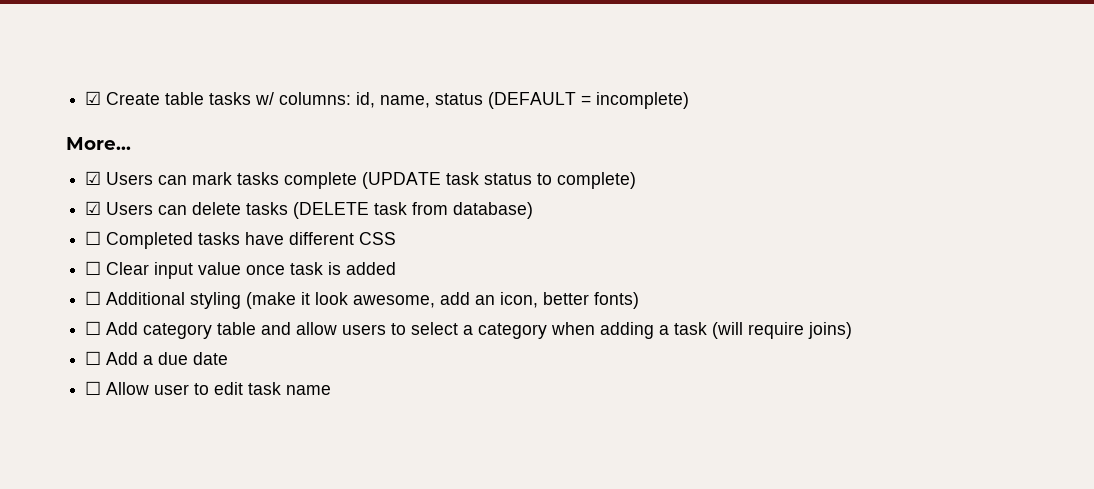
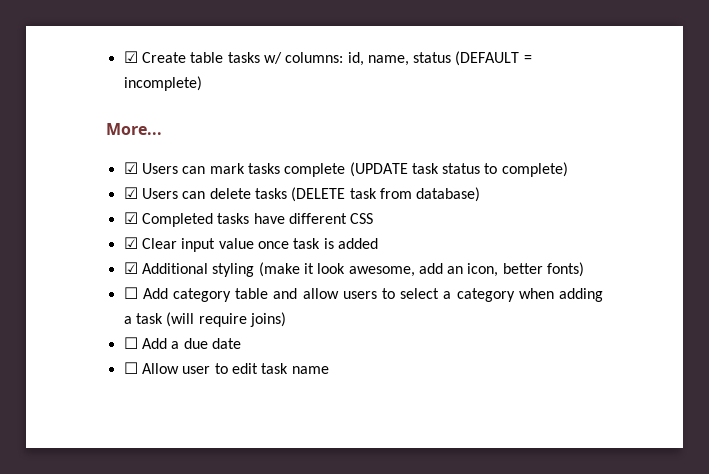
- ☐ Completed tasks have different CSS
+ ☑ Completed tasks have different CSS
- ☐ Clear input value once task is added
+ ☑ Clear input value once task is added
- ☐ Additional styling (make it look awesome, add an icon, better fonts)
+ ☑ Additional styling (make it look awesome, add an icon, better fonts)

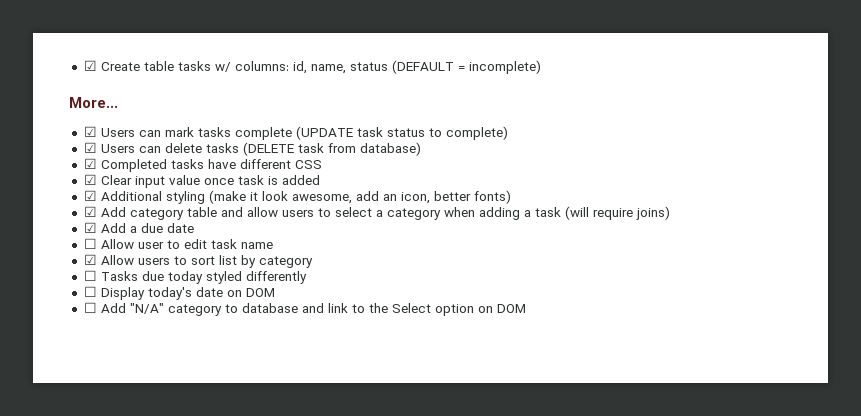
- ☐ Add category table and allow users to select a category when adding a task (will require joins)
+ ☑ Add category table and allow users to select a category when adding a task (will require joins)
- ☐ Add a due date
+ ☑ Add a due date
+ ☑ Allow users to sort list by category
+ ☐ Tasks due today styled differently
+ ☐ Display today's date on DOM
+ ☐ Add "N/A" category to database and link to the Select option on DOM

